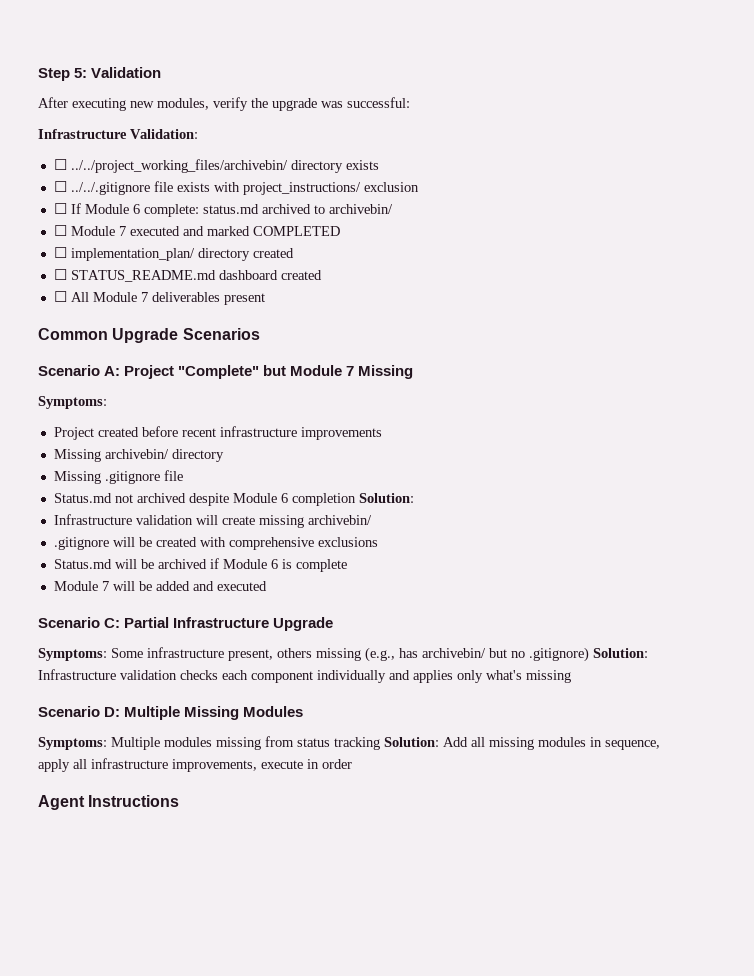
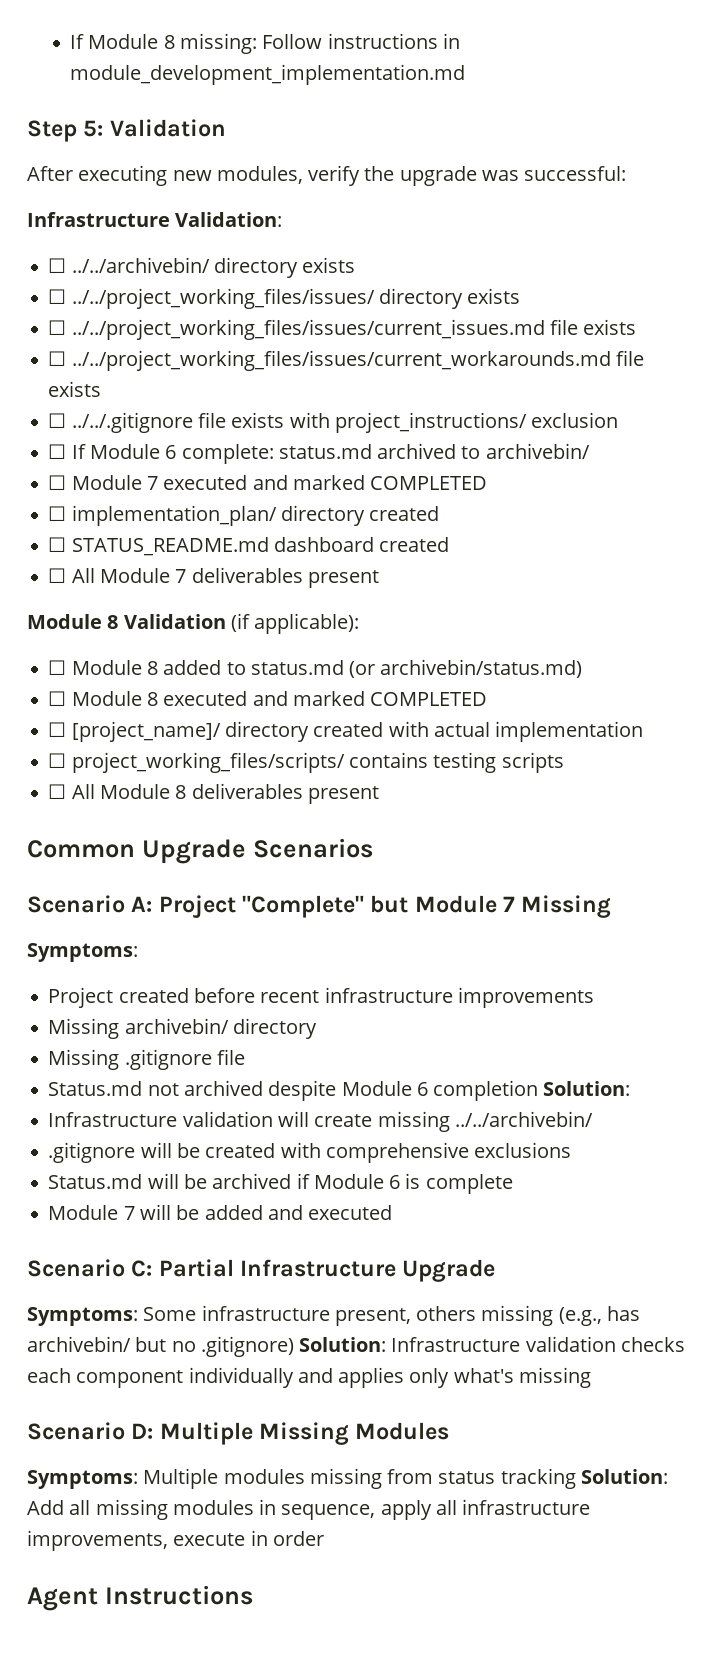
+ If Module 8 missing: Follow instructions in module_development_implementation.md
- ☐ ../../project_working_files/archivebin/ directory exists
+ ☐ ../../archivebin/ directory exists
+ ☐ ../../project_working_files/issues/ directory exists
+ ☐ ../../project_working_files/issues/current_issues.md file exists
+ ☐ ../../project_working_files/issues/current_workarounds.md file exists
+ Module 8 Validation (if applicable):
+ ☐ Module 8 added to status.md (or archivebin/status.md)
+ ☐ Module 8 executed and marked COMPLETED
+ ☐ [project_name]/ directory created with actual implementation
+ ☐ project_working_files/scripts/ contains testing scripts
+ ☐ All Module 8 deliverables present
- Infrastructure validation will create missing archivebin/
+ Infrastructure validation will create missing ../../archivebin/

